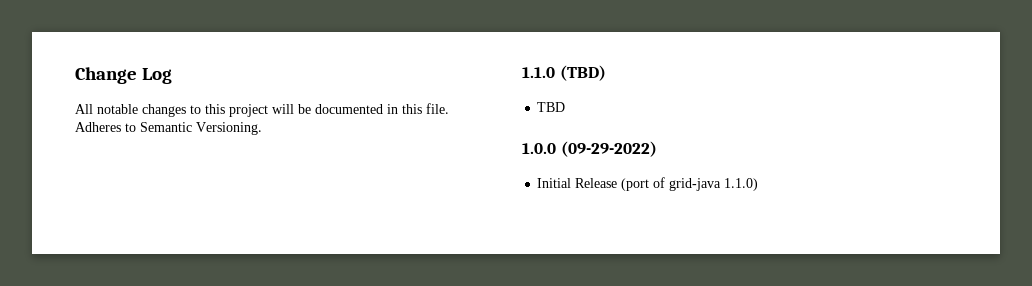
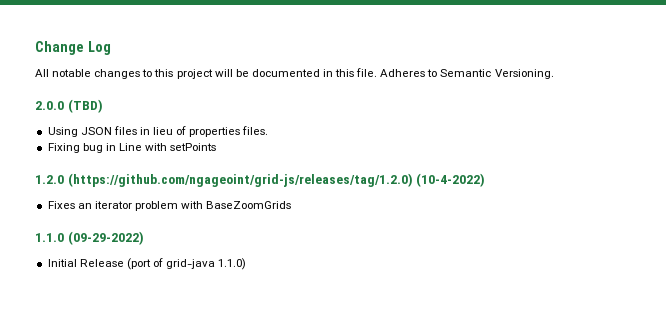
- 1.1.0 (TBD)
+ 2.0.0 (TBD)
- TBD
- 1.0.0 (09-29-2022)
+ Using JSON files in lieu of properties files.
+ Fixing bug in Line with setPoints
+ 1.2.0 (https://github.com/ngageoint/grid-js/releases/tag/1.2.0) (10-4-2022)
+ Fixes an iterator problem with BaseZoomGrids
+ 1.1.0 (09-29-2022)

